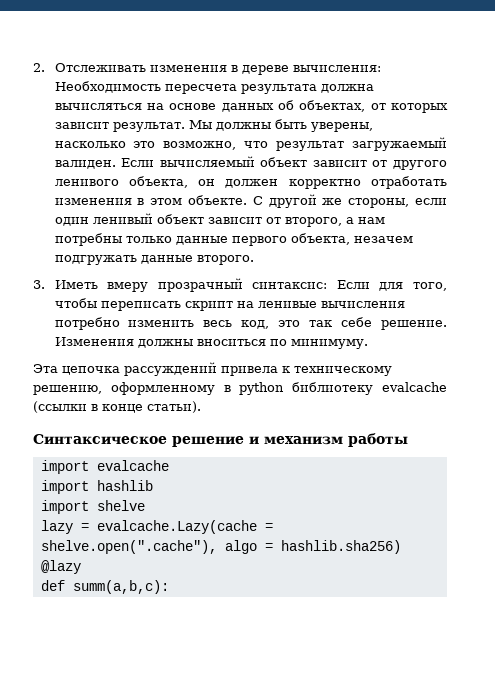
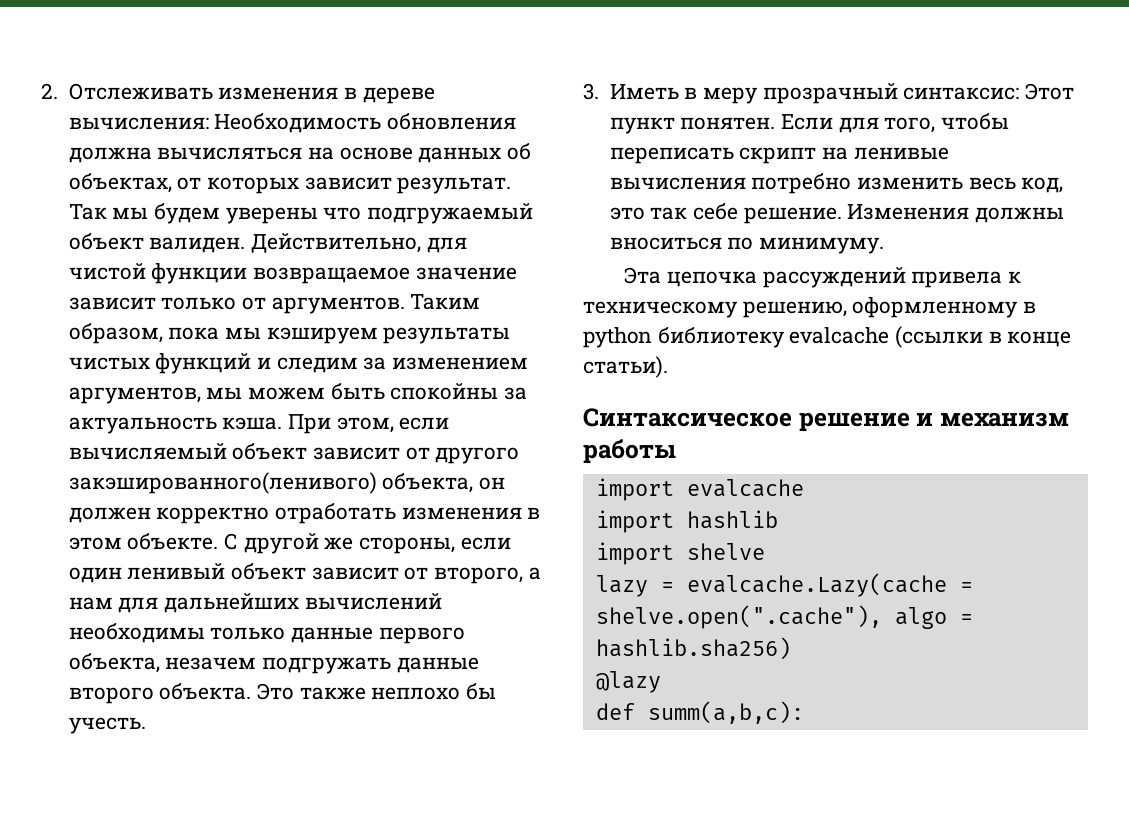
- 2. Отслеживать изменения в дереве вычисления: Необходимость пересчета результата должна вычисляться на основе данных об объектах, от которых зависит результат.
+ 2. Отслеживать изменения в дереве вычисления: Необходимость обновления должна вычисляться на основе данных об объектах, от которых зависит результат.
- Мы должны быть уверены, насколько это возможно, что результат загружаемый валиден. Если вычисляемый объект зависит от другого ленивого объекта, он должен корректно отработать изменения в этом объекте.
+ Так мы будем уверены что подгружаемый объект валиден. Действительно, для чистой функции возвращаемое значение зависит только от аргументов. Таким образом, пока мы кэшируем результаты чистых функций и следим за изменением аргументов, мы можем быть спокойны за актуальность кэша. При этом, если вычисляемый объект зависит от другого закэшированного(ленивого) объекта, он должен корректно отработать изменения в этом объекте.
- С другой же стороны, если один ленивый объект зависит от второго, а нам потребны только данные первого объекта, незачем подгружать данные второго.
- 3. Иметь вмеру прозрачный синтаксис: Если для того, чтобы переписать скрипт на ленивые вычисления потребно изменить весь код, это так себе решение.
+ С другой же стороны, если один ленивый объект зависит от второго, а нам для дальнейших вычислений необходимы только данные первого объекта, незачем подгружать данные второго объекта. Это также неплохо бы учесть.
+ 3. Иметь в меру прозрачный синтаксис: Этот пункт понятен. Если для того, чтобы переписать скрипт на ленивые вычисления потребно изменить весь код, это так себе решение.

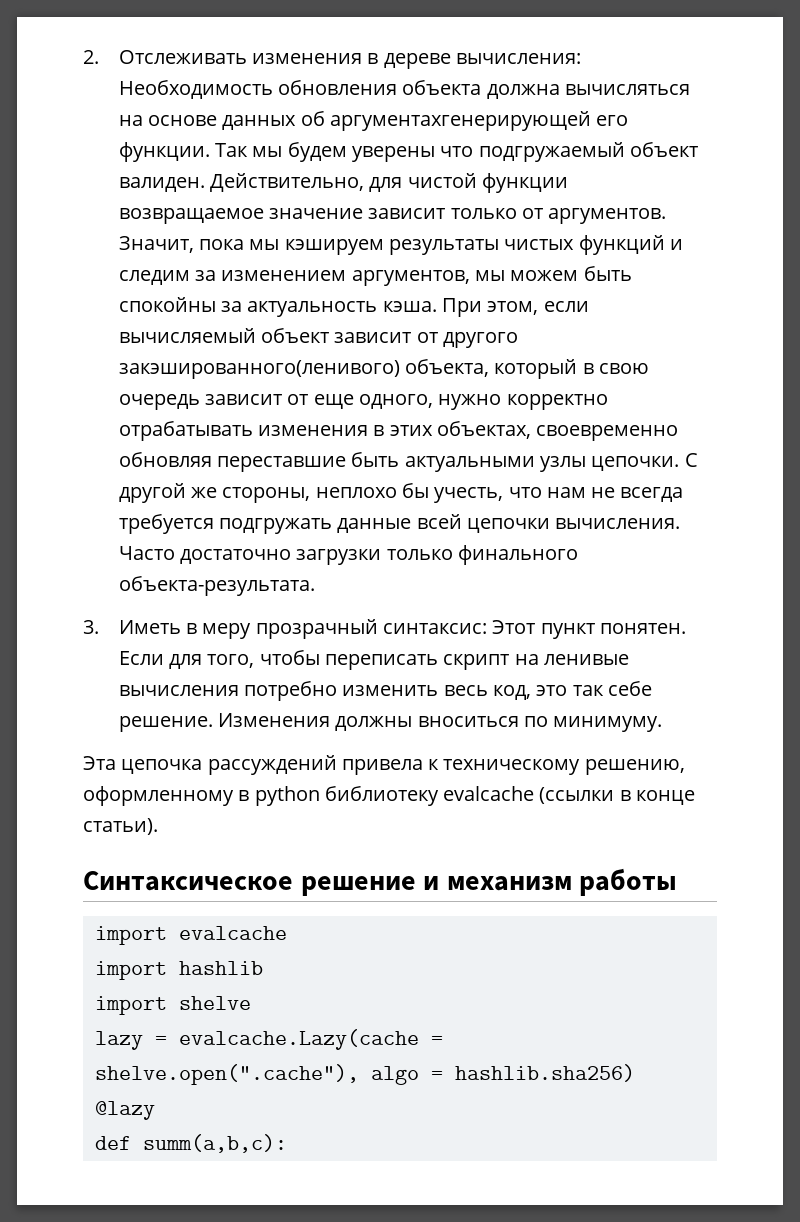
- 2. Отслеживать изменения в дереве вычисления: Необходимость обновления должна вычисляться на основе данных об объектах, от которых зависит результат.
+ 2. Отслеживать изменения в дереве вычисления: Необходимость обновления объекта должна вычисляться на основе данных об аргументахгенерирующей его функции.
- Таким образом, пока мы кэшируем результаты чистых функций и следим за изменением аргументов, мы можем быть спокойны за актуальность кэша.
+ Значит, пока мы кэшируем результаты чистых функций и следим за изменением аргументов, мы можем быть спокойны за актуальность кэша.
- При этом, если вычисляемый объект зависит от другого закэшированного(ленивого) объекта, он должен корректно отработать изменения в этом объекте. С другой же стороны, если один ленивый объект зависит от второго, а нам для дальнейших вычислений необходимы только данные первого объекта, незачем подгружать данные второго объекта. Это также неплохо бы учесть.
+ При этом, если вычисляемый объект зависит от другого закэшированного(ленивого) объекта, который в свою очередь зависит от еще одного, нужно корректно отрабатывать изменения в этих объектах, своевременно обновляя переставшие быть актуальными узлы цепочки. С другой же стороны, неплохо бы учесть, что нам не всегда требуется подгружать данные всей цепочки вычисления. Часто достаточно загрузки только финального объекта-результата.

